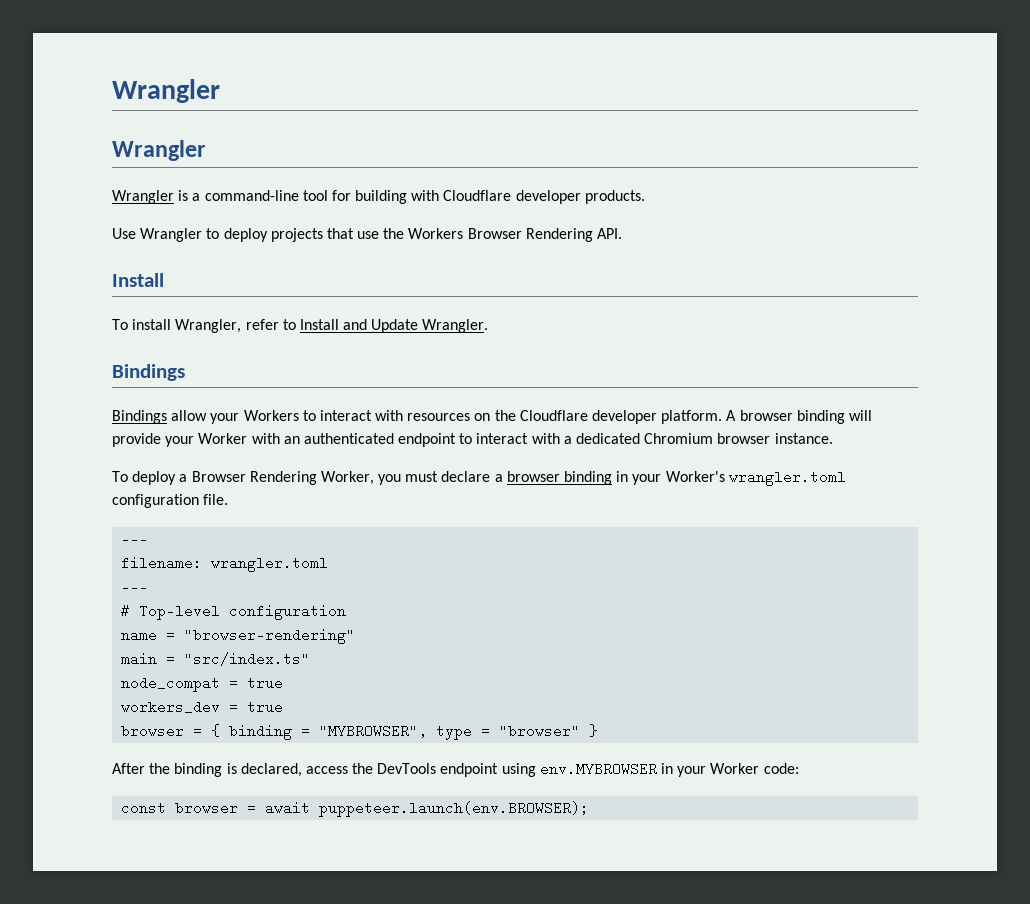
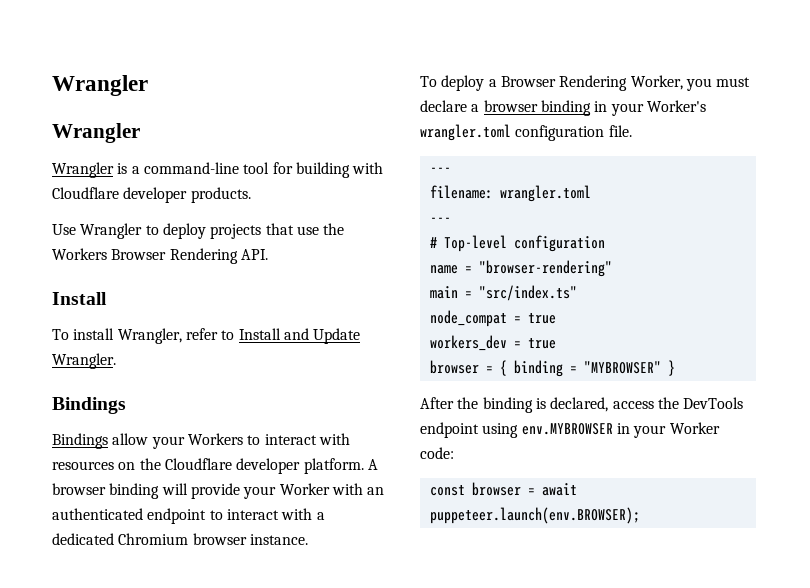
- browser = { binding = "MYBROWSER", type = "browser" }
+ browser = { binding = "MYBROWSER" }

